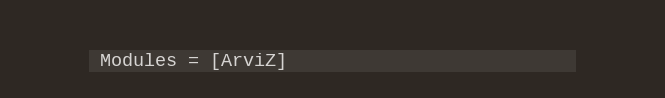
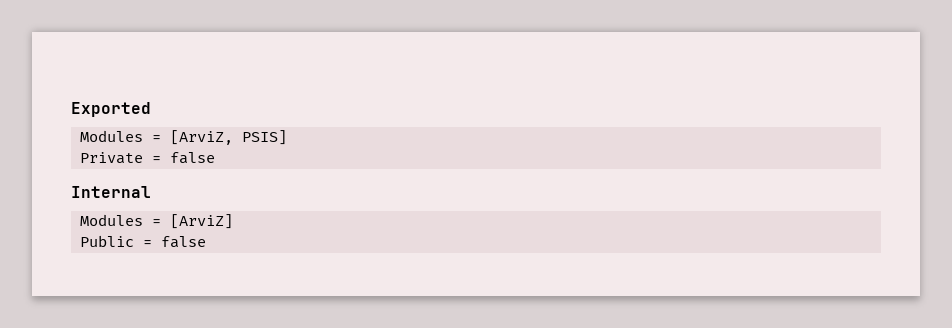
+ Exported
+ Modules = [ArviZ, PSIS]
+ Private = false
+ Internal
+ Public = false

